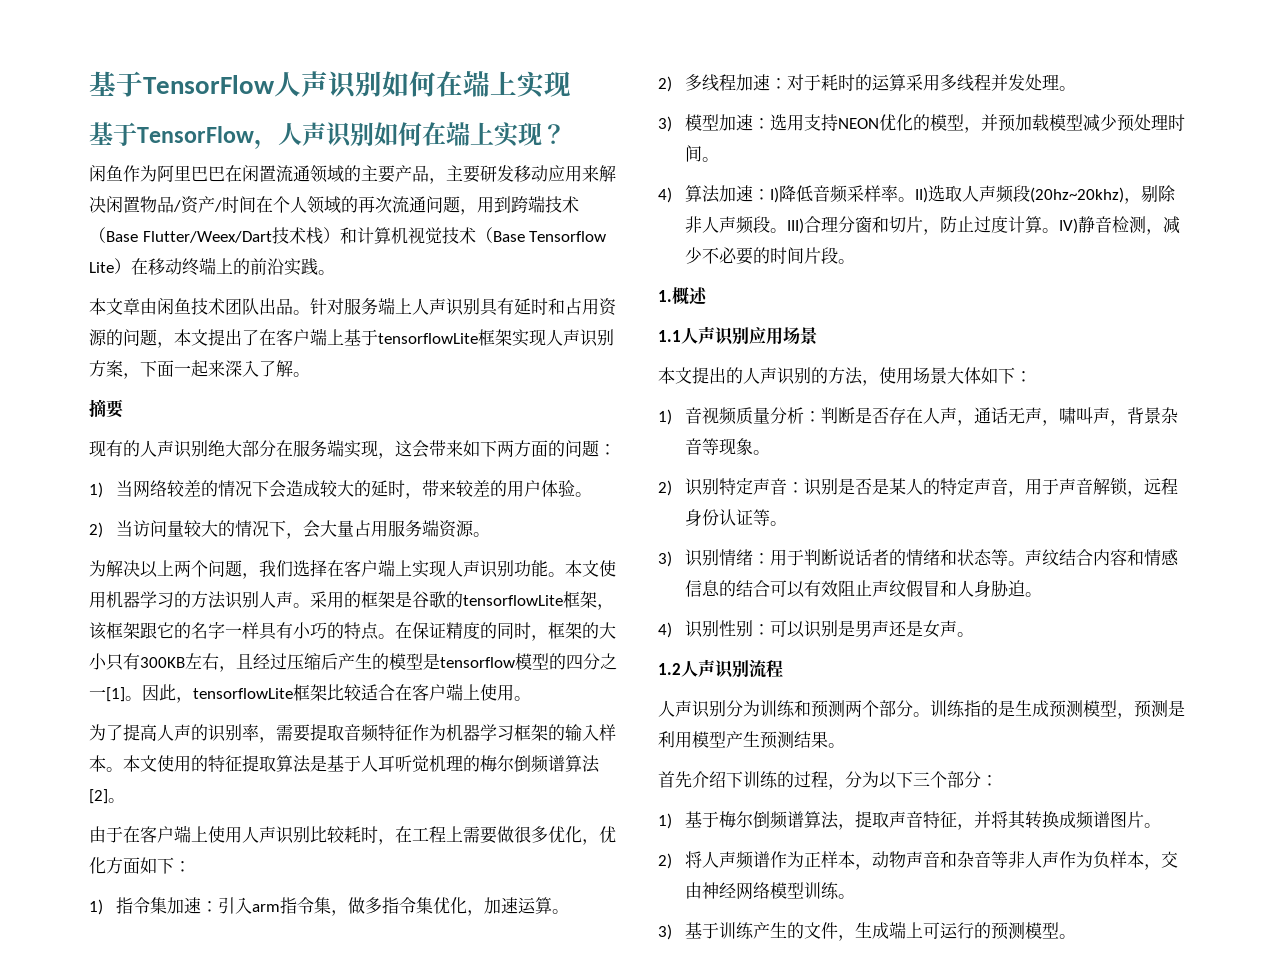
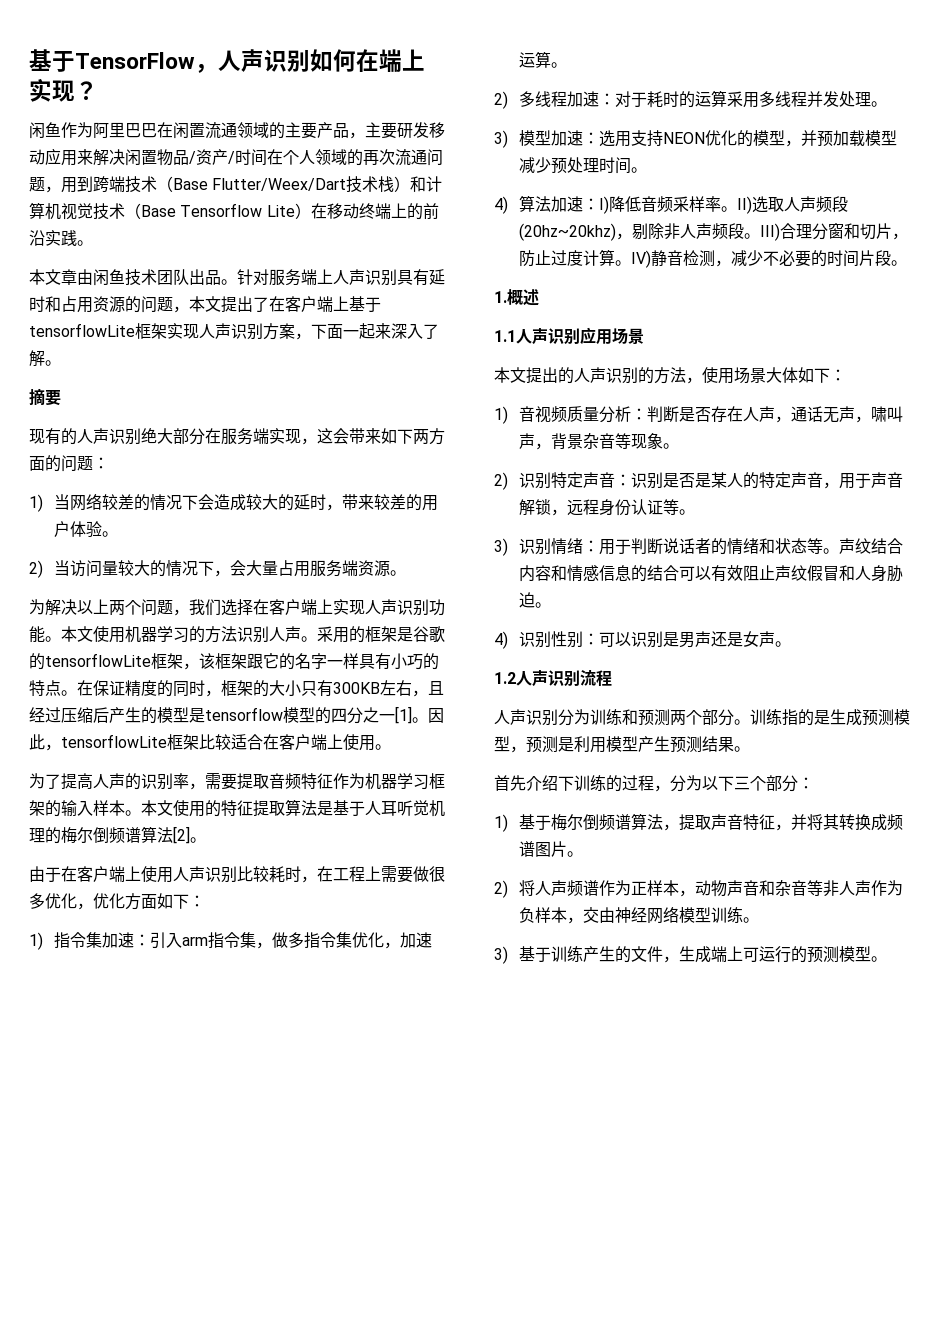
- 基于TensorFlow人声识别如何在端上实现

